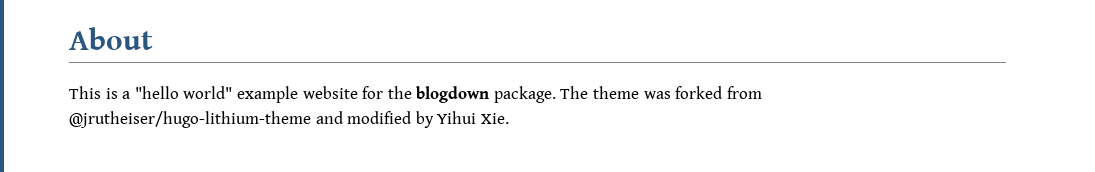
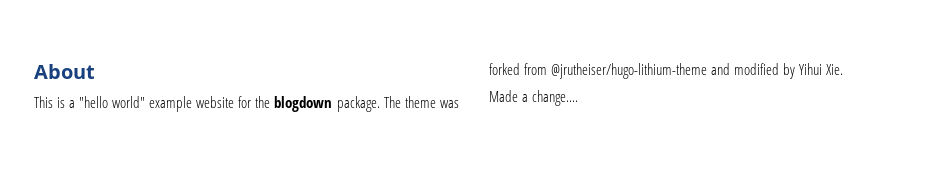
+ Made a change....

